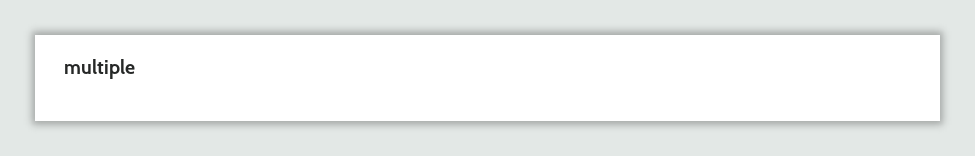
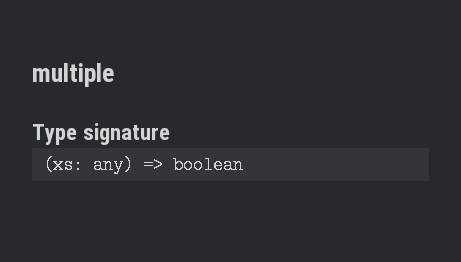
+ Type signature
+ (xs: any) => boolean

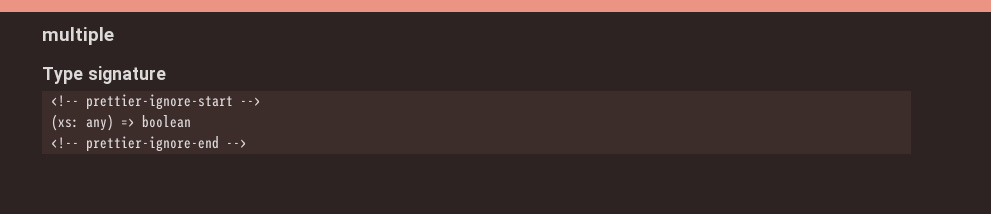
+ <!-- prettier-ignore-start -->
+ <!-- prettier-ignore-end -->

